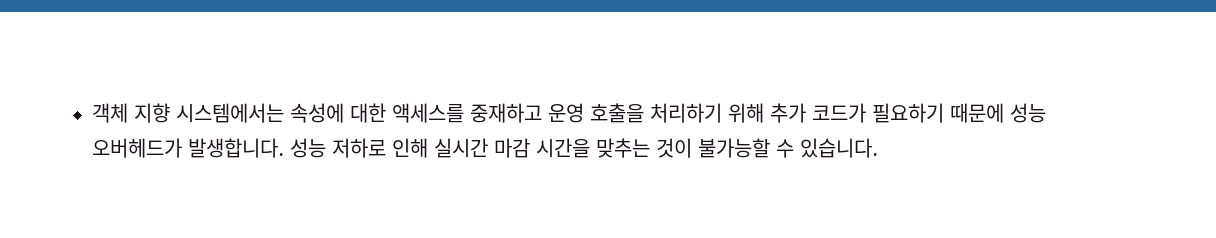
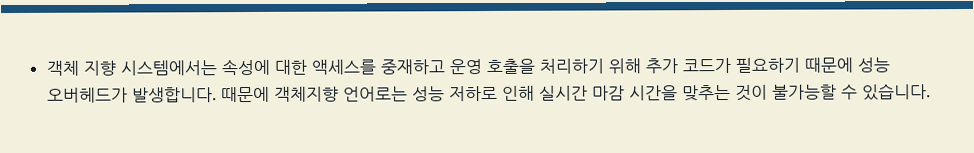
- 성능 저하로 인해 실시간 마감 시간을 맞추는 것이 불가능할 수 있습니다.
+ 때문에 객체지향 언어로는 성능 저하로 인해 실시간 마감 시간을 맞추는 것이 불가능할 수 있습니다.

